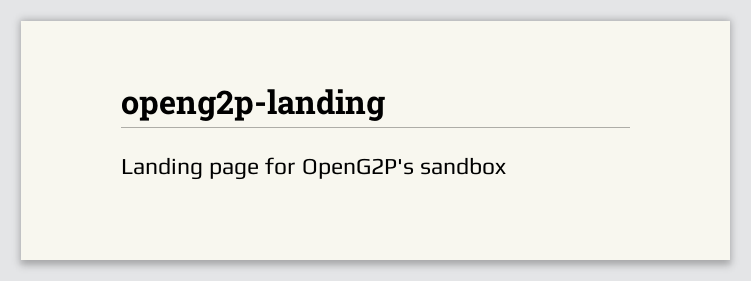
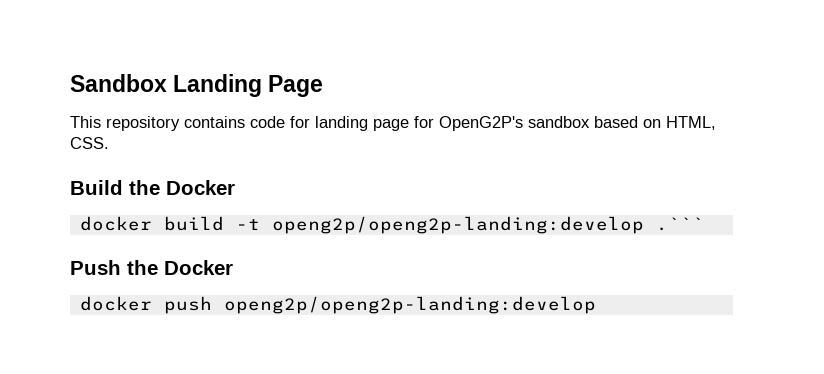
- openg2p-landing
- Landing page for OpenG2P's sandbox
+ Sandbox Landing Page
+ This repository contains code for landing page for OpenG2P's sandbox based on HTML, CSS.
+ Build the Docker
+ docker build -t openg2p/openg2p-landing:develop .```
+ Push the Docker
+ docker push openg2p/openg2p-landing:develop

